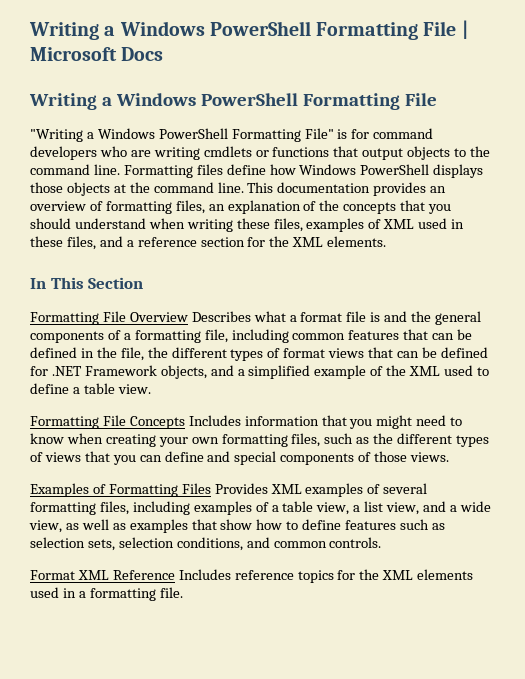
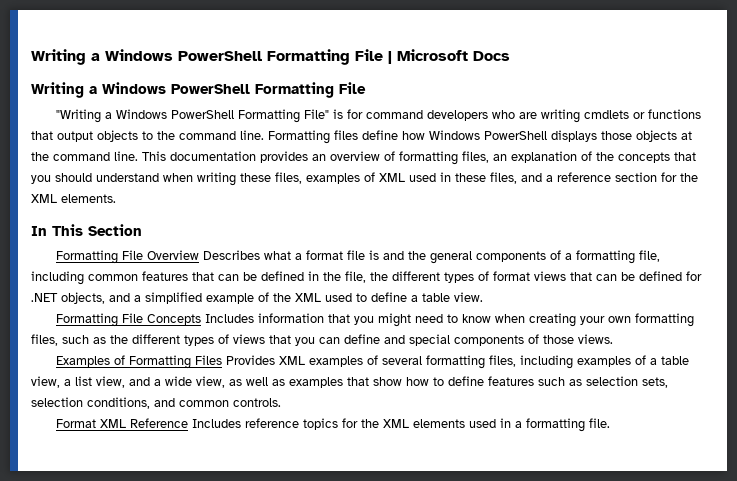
- Formatting File Overview Describes what a format file is and the general components of a formatting file, including common features that can be defined in the file, the different types of format views that can be defined for .NET Framework objects, and a simplified example of the XML used to define a table view.
+ Formatting File Overview Describes what a format file is and the general components of a formatting file, including common features that can be defined in the file, the different types of format views that can be defined for .NET objects, and a simplified example of the XML used to define a table view.

